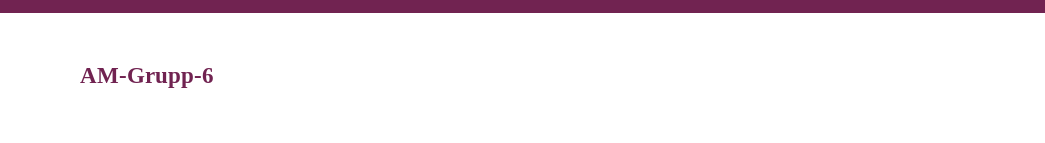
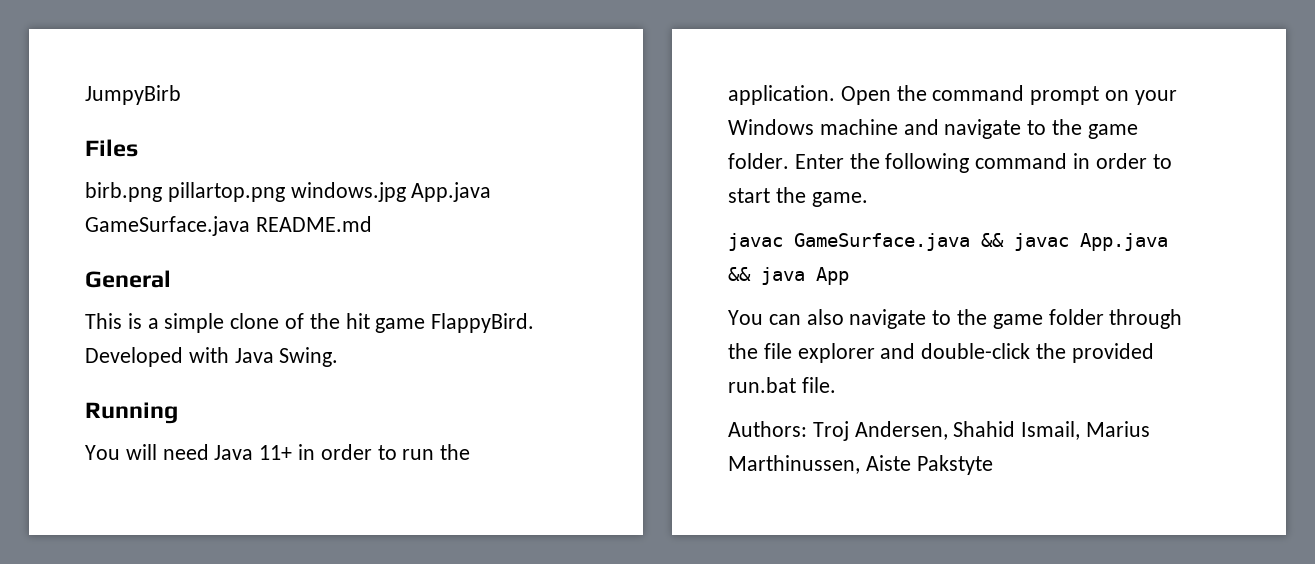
- AM-Grupp-6
+ JumpyBirb
+ Files
+ birb.png pillartop.png windows.jpg App.java GameSurface.java README.md
+ General
+ This is a simple clone of the hit game FlappyBird. Developed with Java Swing.
+ Running
+ You will need Java 11+ in order to run the application. Open the command prompt on your Windows machine and navigate to the game folder. Enter the following command in order to start the game.
+ javac GameSurface.java && javac App.java && java App
+ You can also navigate to the game folder through the file explorer and double-click the provided run.bat file.
+ Authors: Troj Andersen, Shahid Ismail, Marius Marthinussen, Aiste Pakstyte

